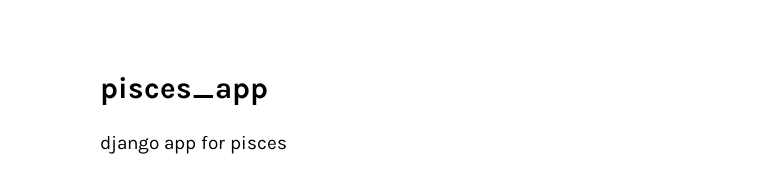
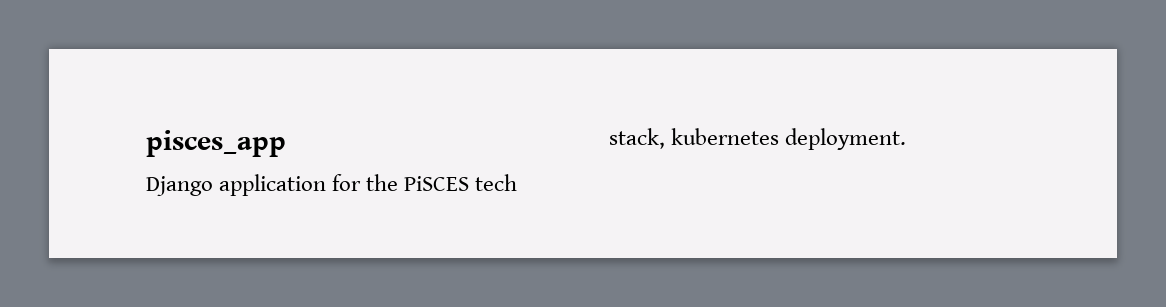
- django app for pisces
+ Django application for the PiSCES tech stack, kubernetes deployment.

